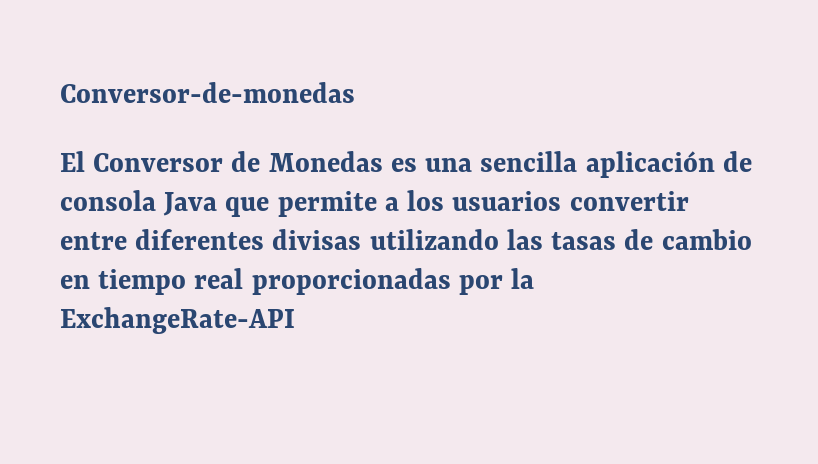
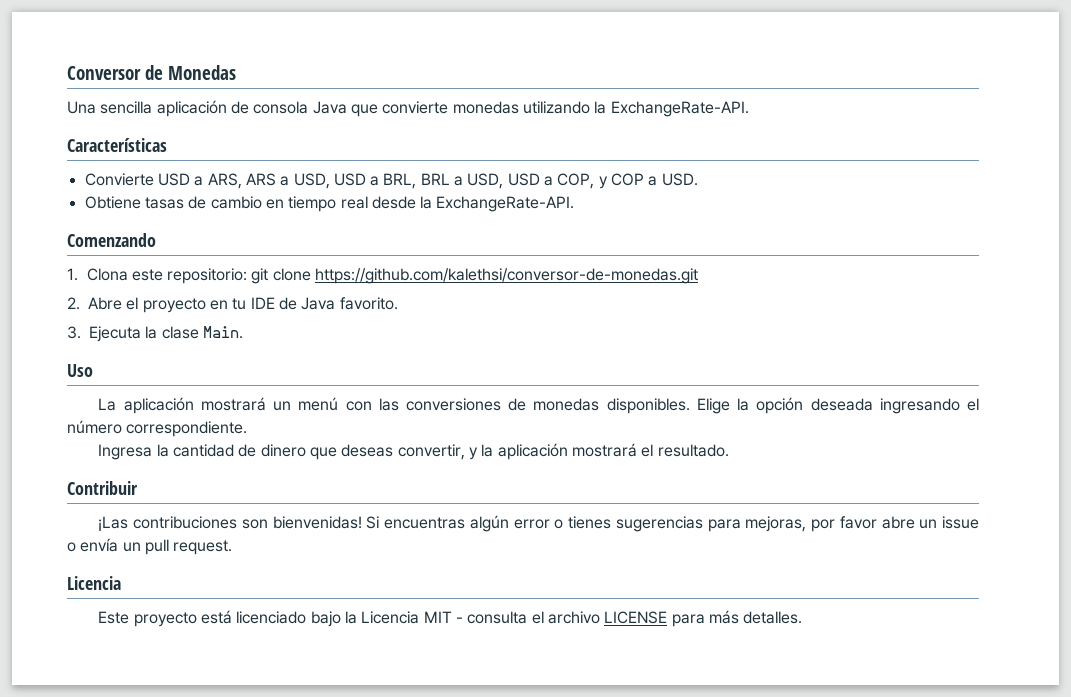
- Conversor-de-monedas
- El Conversor de Monedas es una sencilla aplicación de consola Java que permite a los usuarios convertir entre diferentes divisas utilizando las tasas de cambio en tiempo real proporcionadas por la ExchangeRate-API
+ Conversor de Monedas
+ Una sencilla aplicación de consola Java que convierte monedas utilizando la ExchangeRate-API.
+ Características
+ Convierte USD a ARS, ARS a USD, USD a BRL, BRL a USD, USD a COP, y COP a USD.
+ Obtiene tasas de cambio en tiempo real desde la ExchangeRate-API.
+ Comenzando
+ 1. Clona este repositorio: git clone https://github.com/kalethsi/conversor-de-monedas.git
+ 2. Abre el proyecto en tu IDE de Java favorito.
+ 3. Ejecuta la clase Main.
+ Uso
+ La aplicación mostrará un menú con las conversiones de monedas disponibles. Elige la opción deseada ingresando el número correspondiente.
+ Ingresa la cantidad de dinero que deseas convertir, y la aplicación mostrará el resultado.
+ Contribuir
+ ¡Las contribuciones son bienvenidas! Si encuentras algún error o tienes sugerencias para mejoras, por favor abre un issue o envía un pull request.
+ Licencia
+ Este proyecto está licenciado bajo la Licencia MIT - consulta el archivo LICENSE para más detalles.

